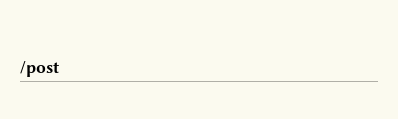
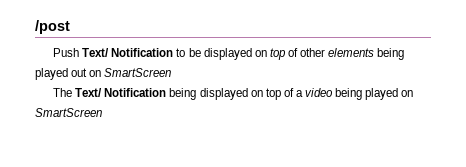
+ Push Text/ Notification to be displayed on top of other elements being played out on SmartScreen
+ The Text/ Notification being displayed on top of a video being played on SmartScreen

